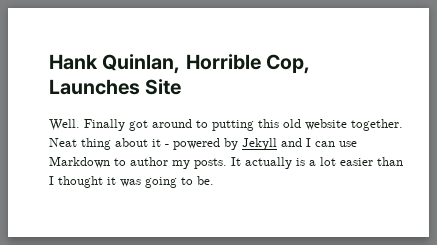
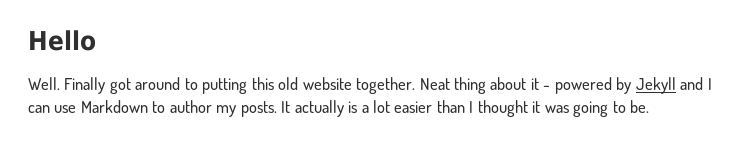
- Hank Quinlan, Horrible Cop, Launches Site
+ Hello

